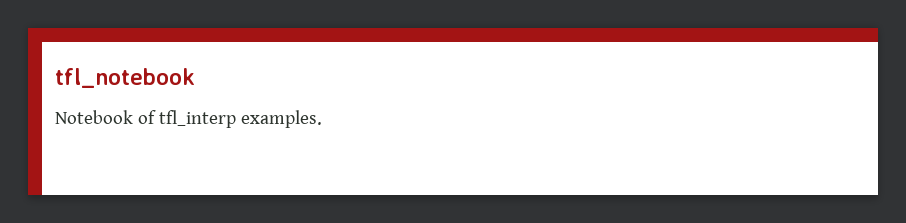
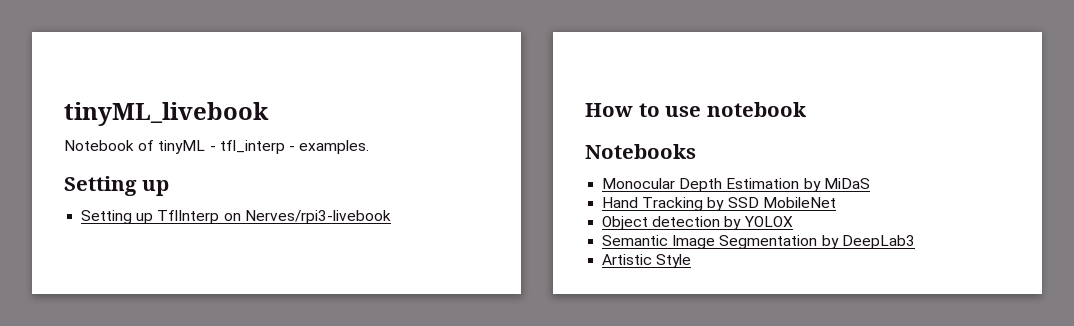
- tfl_notebook
+ tinyML_livebook
- Notebook of tfl_interp examples.
+ Notebook of tinyML - tfl_interp - examples.
+ Setting up
+ Setting up TflInterp on Nerves/rpi3-livebook
+ How to use notebook
+ Notebooks
+ Monocular Depth Estimation by MiDaS
+ Hand Tracking by SSD MobileNet
+ Object detection by YOLOX
+ Semantic Image Segmentation by DeepLab3
+ Artistic Style

